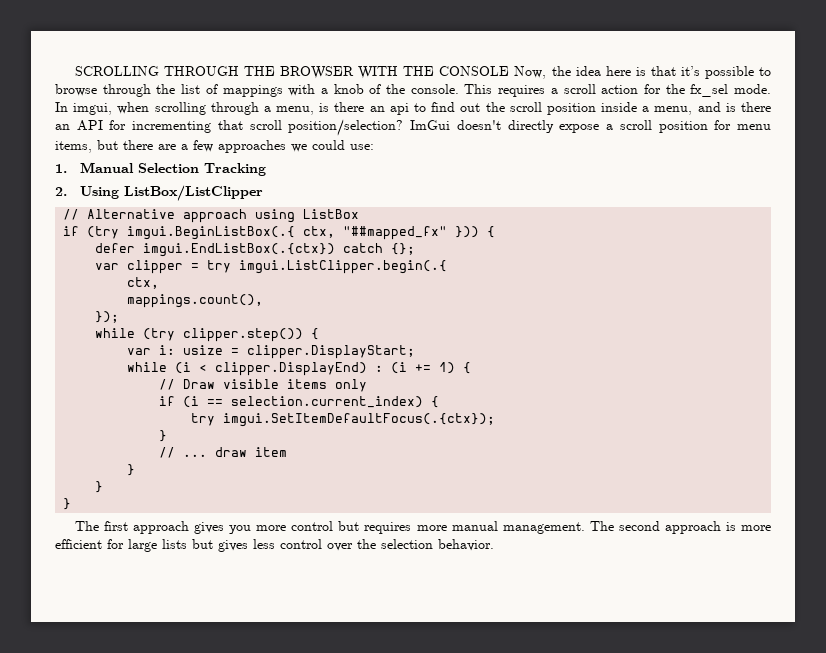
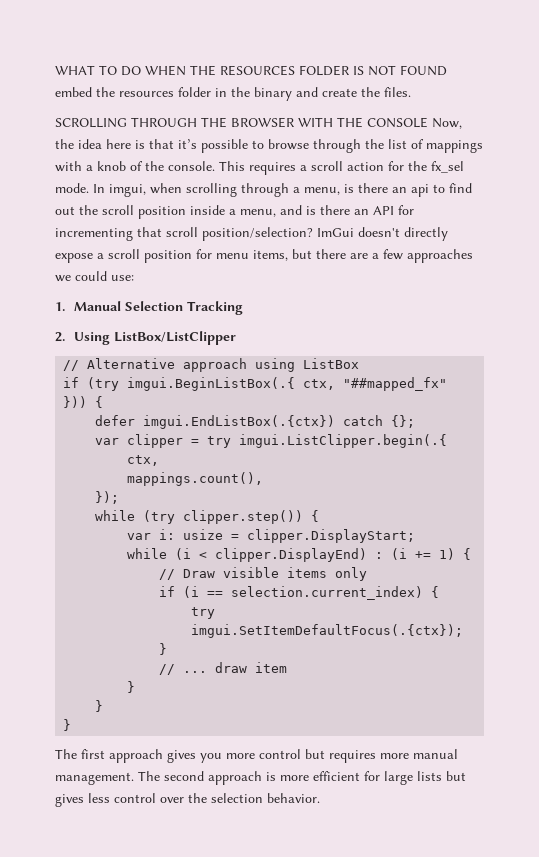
+ WHAT TO DO WHEN THE RESOURCES FOLDER IS NOT FOUND embed the resources folder in the binary and create the files.

